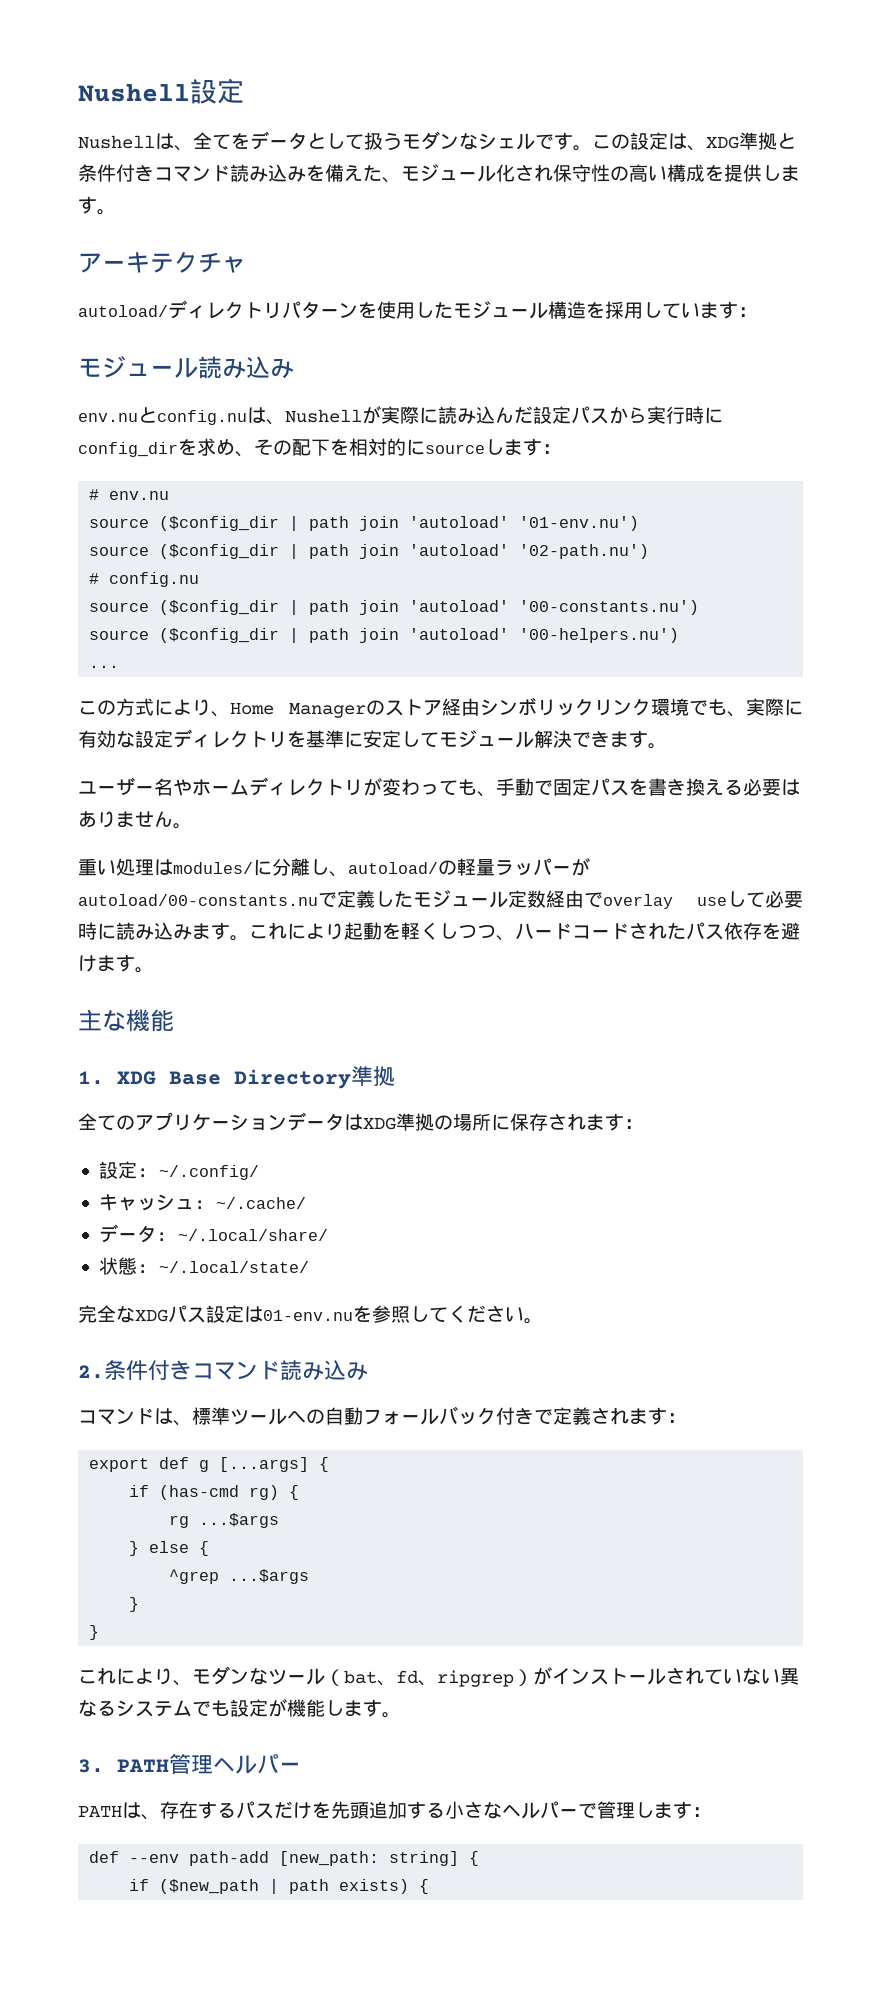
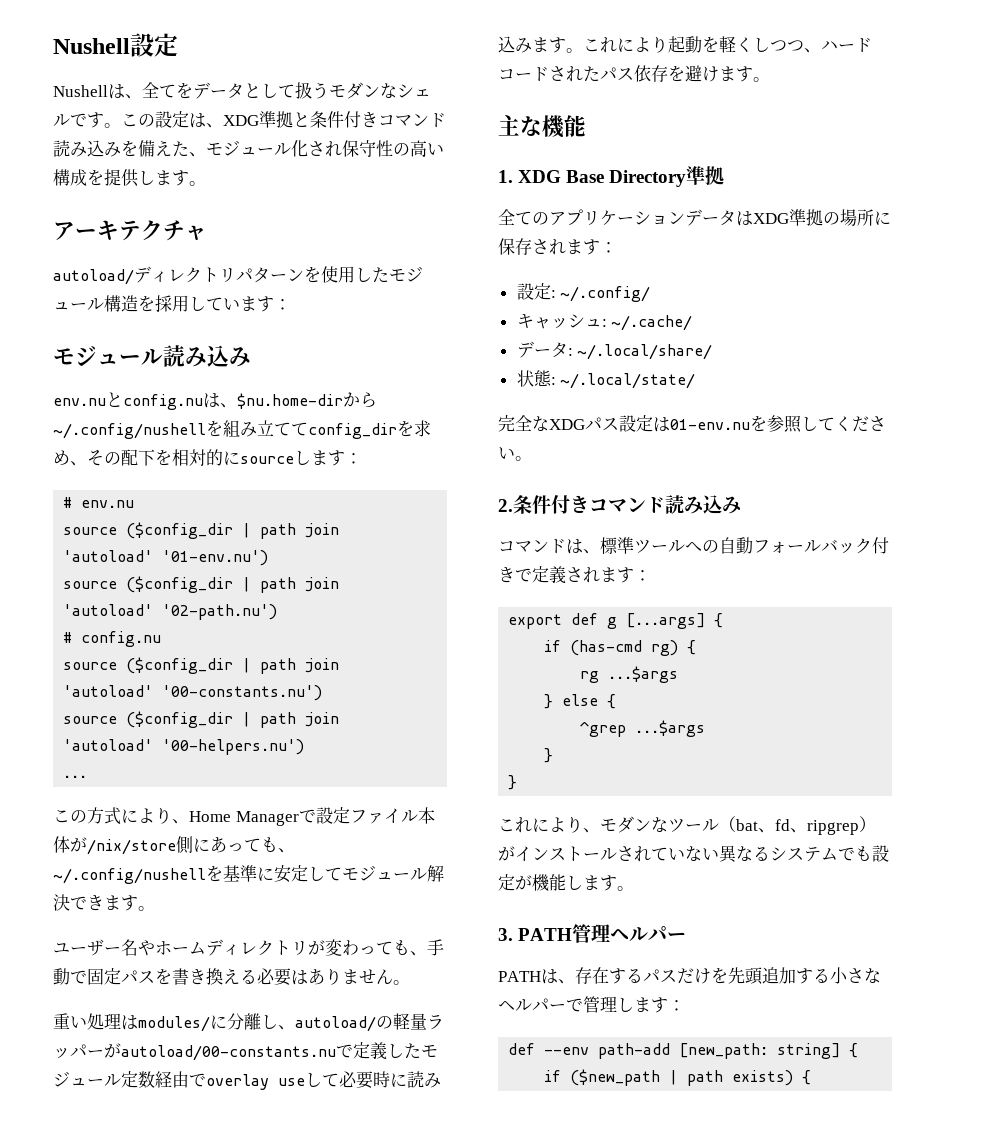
- env.nuとconfig.nuは、Nushellが実際に読み込んだ設定パスから実行時にconfig_dirを求め、その配下を相対的にsourceします：
+ env.nuとconfig.nuは、$nu.home-dirから~/.config/nushellを組み立ててconfig_dirを求め、その配下を相対的にsourceします：
- この方式により、Home Managerのストア経由シンボリックリンク環境でも、実際に有効な設定ディレクトリを基準に安定してモジュール解決できます。
+ この方式により、Home Managerで設定ファイル本体が/nix/store側にあっても、~/.config/nushellを基準に安定してモジュール解決できます。

